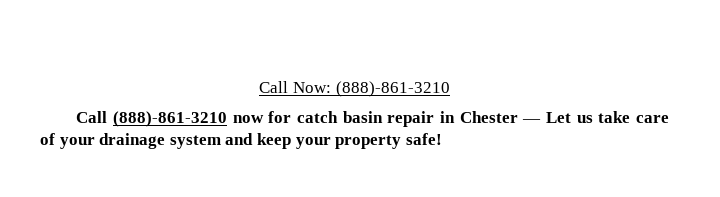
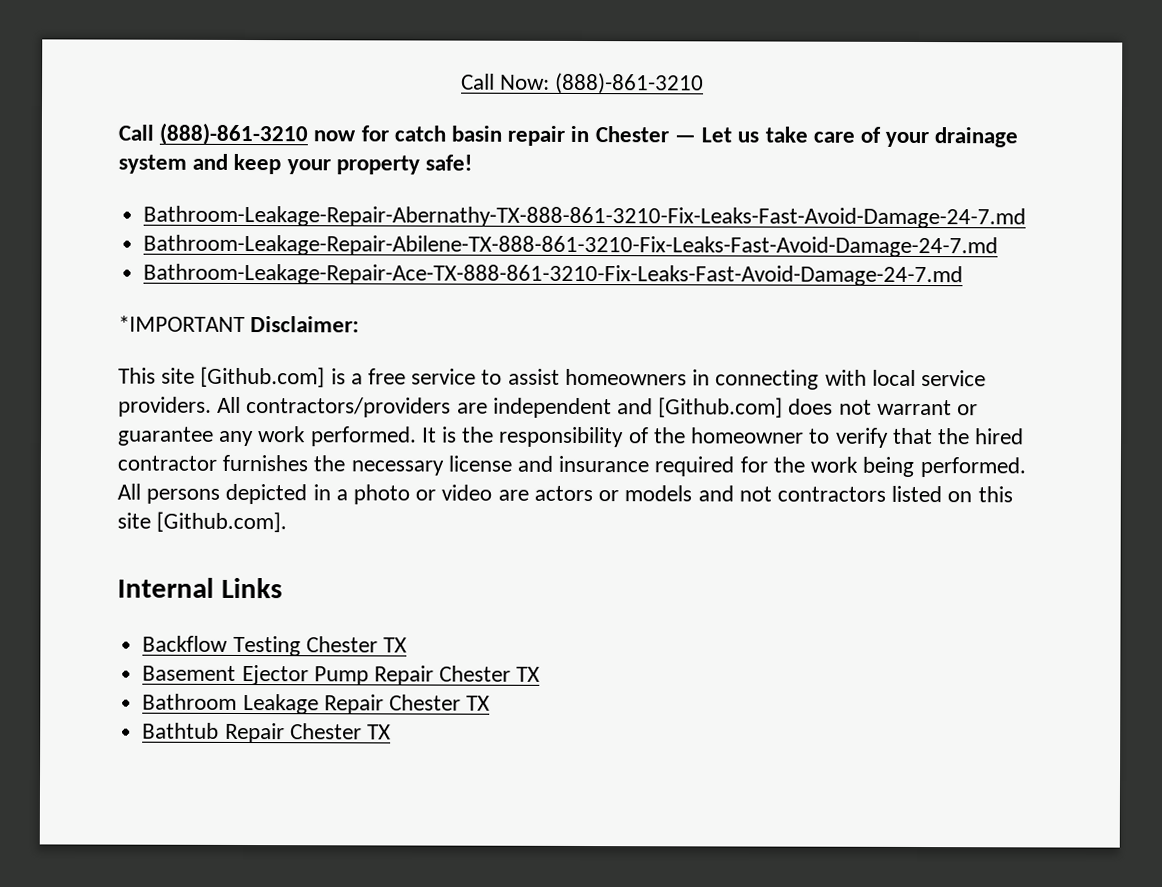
+ Bathroom-Leakage-Repair-Abernathy-TX-888-861-3210-Fix-Leaks-Fast-Avoid-Damage-24-7.md
+ Bathroom-Leakage-Repair-Abilene-TX-888-861-3210-Fix-Leaks-Fast-Avoid-Damage-24-7.md
+ Bathroom-Leakage-Repair-Ace-TX-888-861-3210-Fix-Leaks-Fast-Avoid-Damage-24-7.md
+ *IMPORTANT Disclaimer:
+ This site [Github.com] is a free service to assist homeowners in connecting with local service providers. All contractors/providers are independent and [Github.com] does not warrant or guarantee any work performed. It is the responsibility of the homeowner to verify that the hired contractor furnishes the necessary license and insurance required for the work being performed. All persons depicted in a photo or video are actors or models and not contractors listed on this site [Github.com].
+ Internal Links
+ Backflow Testing Chester TX
+ Basement Ejector Pump Repair Chester TX
+ Bathroom Leakage Repair Chester TX
+ Bathtub Repair Chester TX

